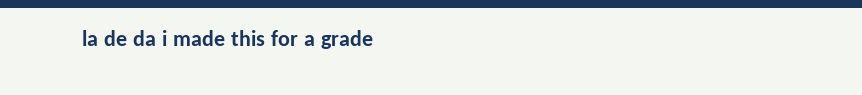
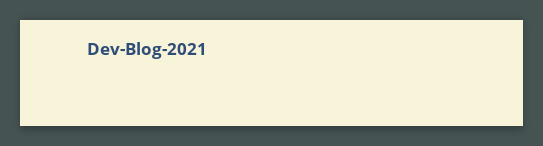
- la de da i made this for a grade
+ Dev-Blog-2021

